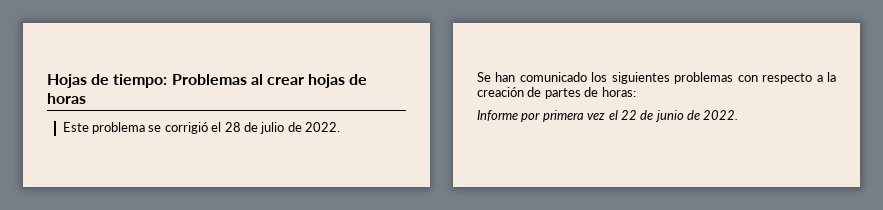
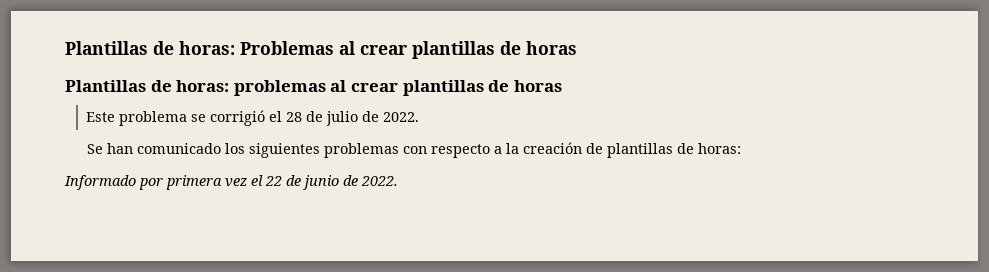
- Hojas de tiempo: Problemas al crear hojas de horas
+ Plantillas de horas: Problemas al crear plantillas de horas
+ Plantillas de horas: problemas al crear plantillas de horas
- Se han comunicado los siguientes problemas con respecto a la creación de partes de horas:
+ Se han comunicado los siguientes problemas con respecto a la creación de plantillas de horas:
- Informe por primera vez el 22 de junio de 2022.
+ Informado por primera vez el 22 de junio de 2022.

